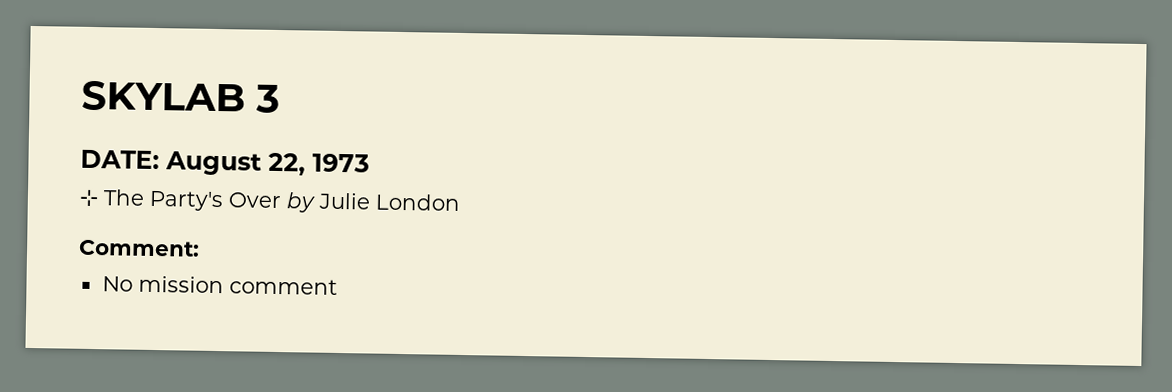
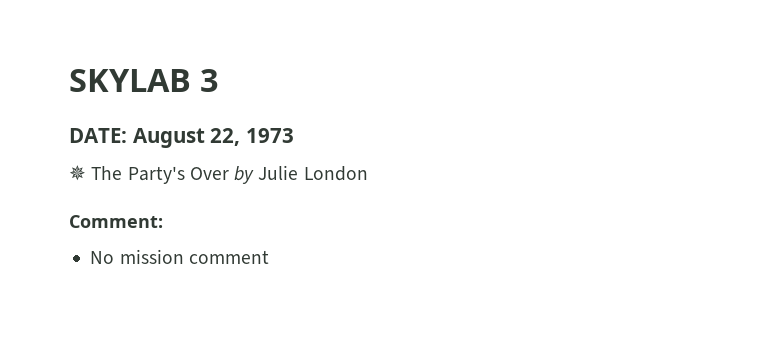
- ⊹ The Party's Over by Julie London
+ ✵ The Party's Over by Julie London

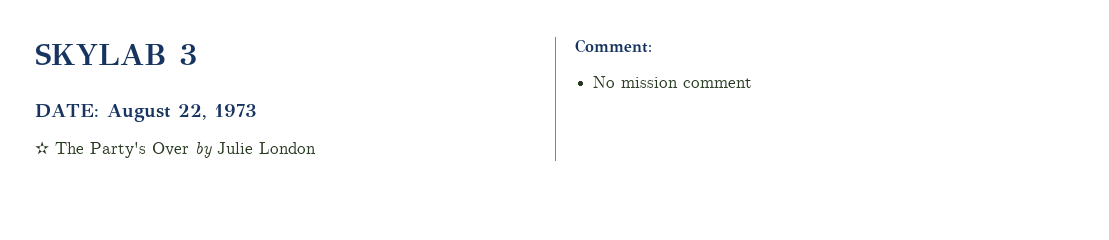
- ✵ The Party's Over by Julie London
+ ✫ The Party's Over by Julie London

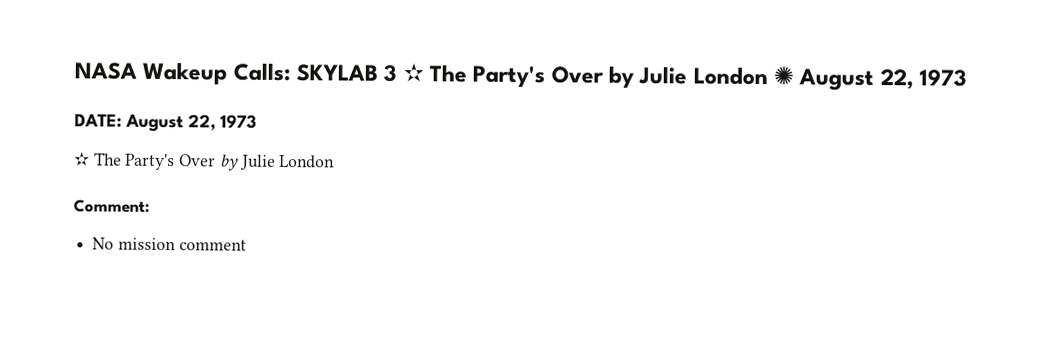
- SKYLAB 3
+ NASA Wakeup Calls: SKYLAB 3 ✫ The Party's Over by Julie London ✺ August 22, 1973

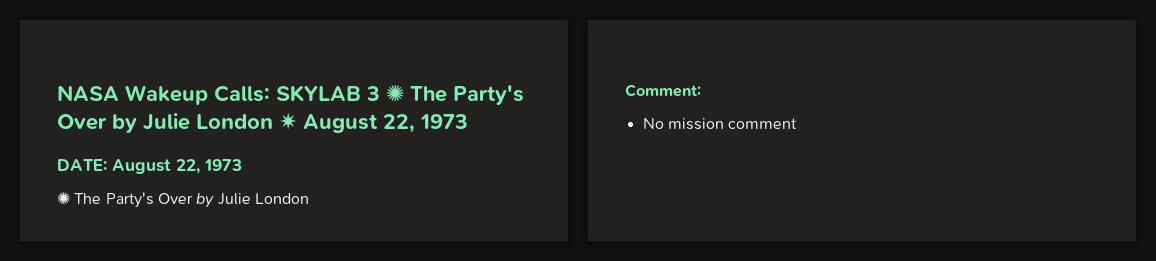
- NASA Wakeup Calls: SKYLAB 3 ✫ The Party's Over by Julie London ✺ August 22, 1973
+ NASA Wakeup Calls: SKYLAB 3 ✺ The Party's Over by Julie London ✷ August 22, 1973
  DATE: August 22, 1973
- ✫ The Party's Over by Julie London
+ ✺ The Party's Over by Julie London

